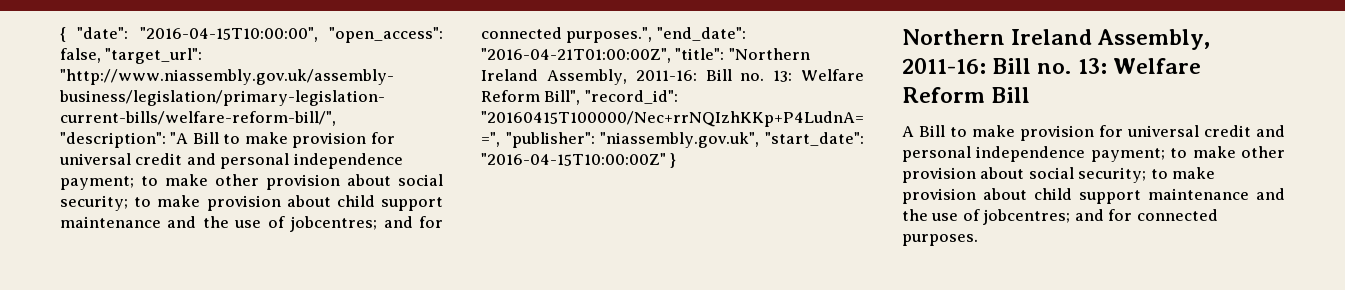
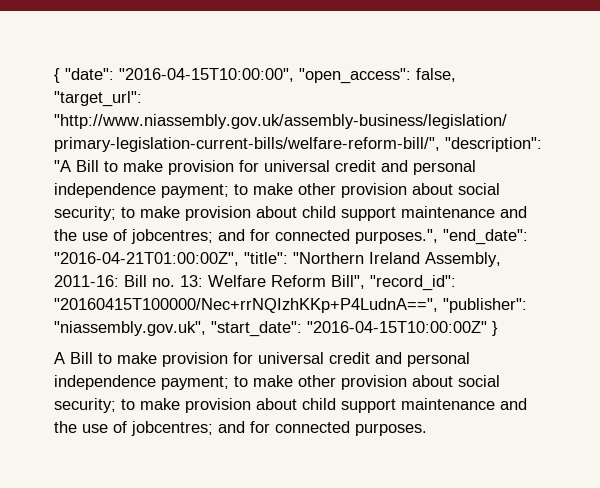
- Northern Ireland Assembly, 2011-16: Bill no. 13: Welfare Reform Bill

